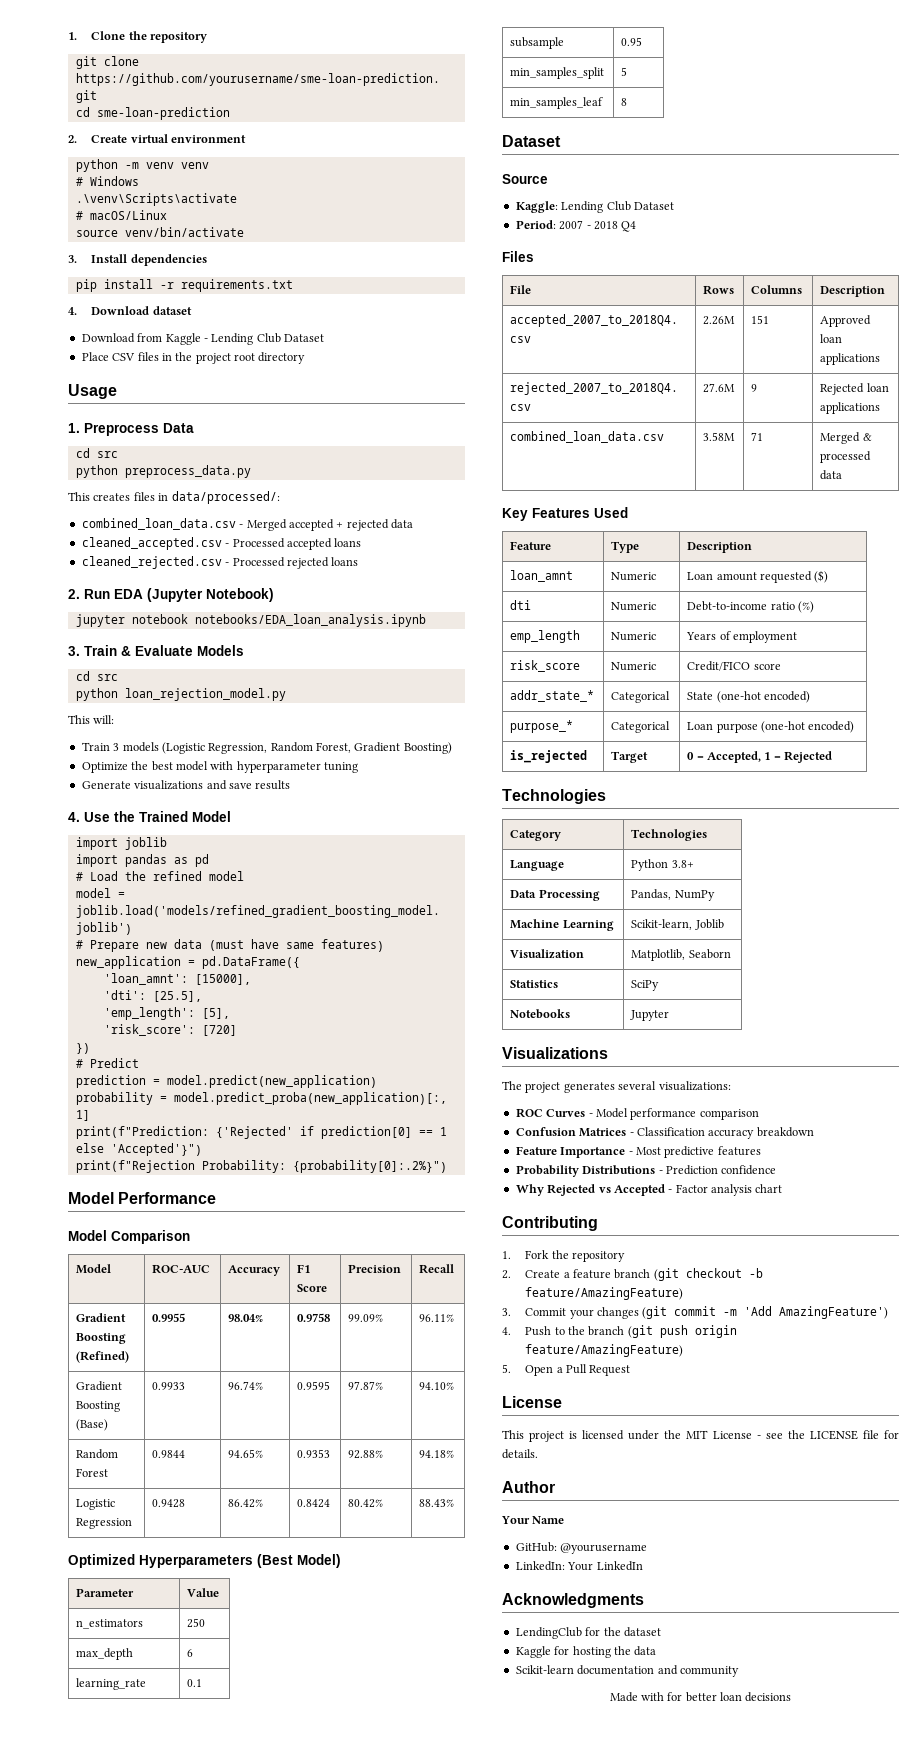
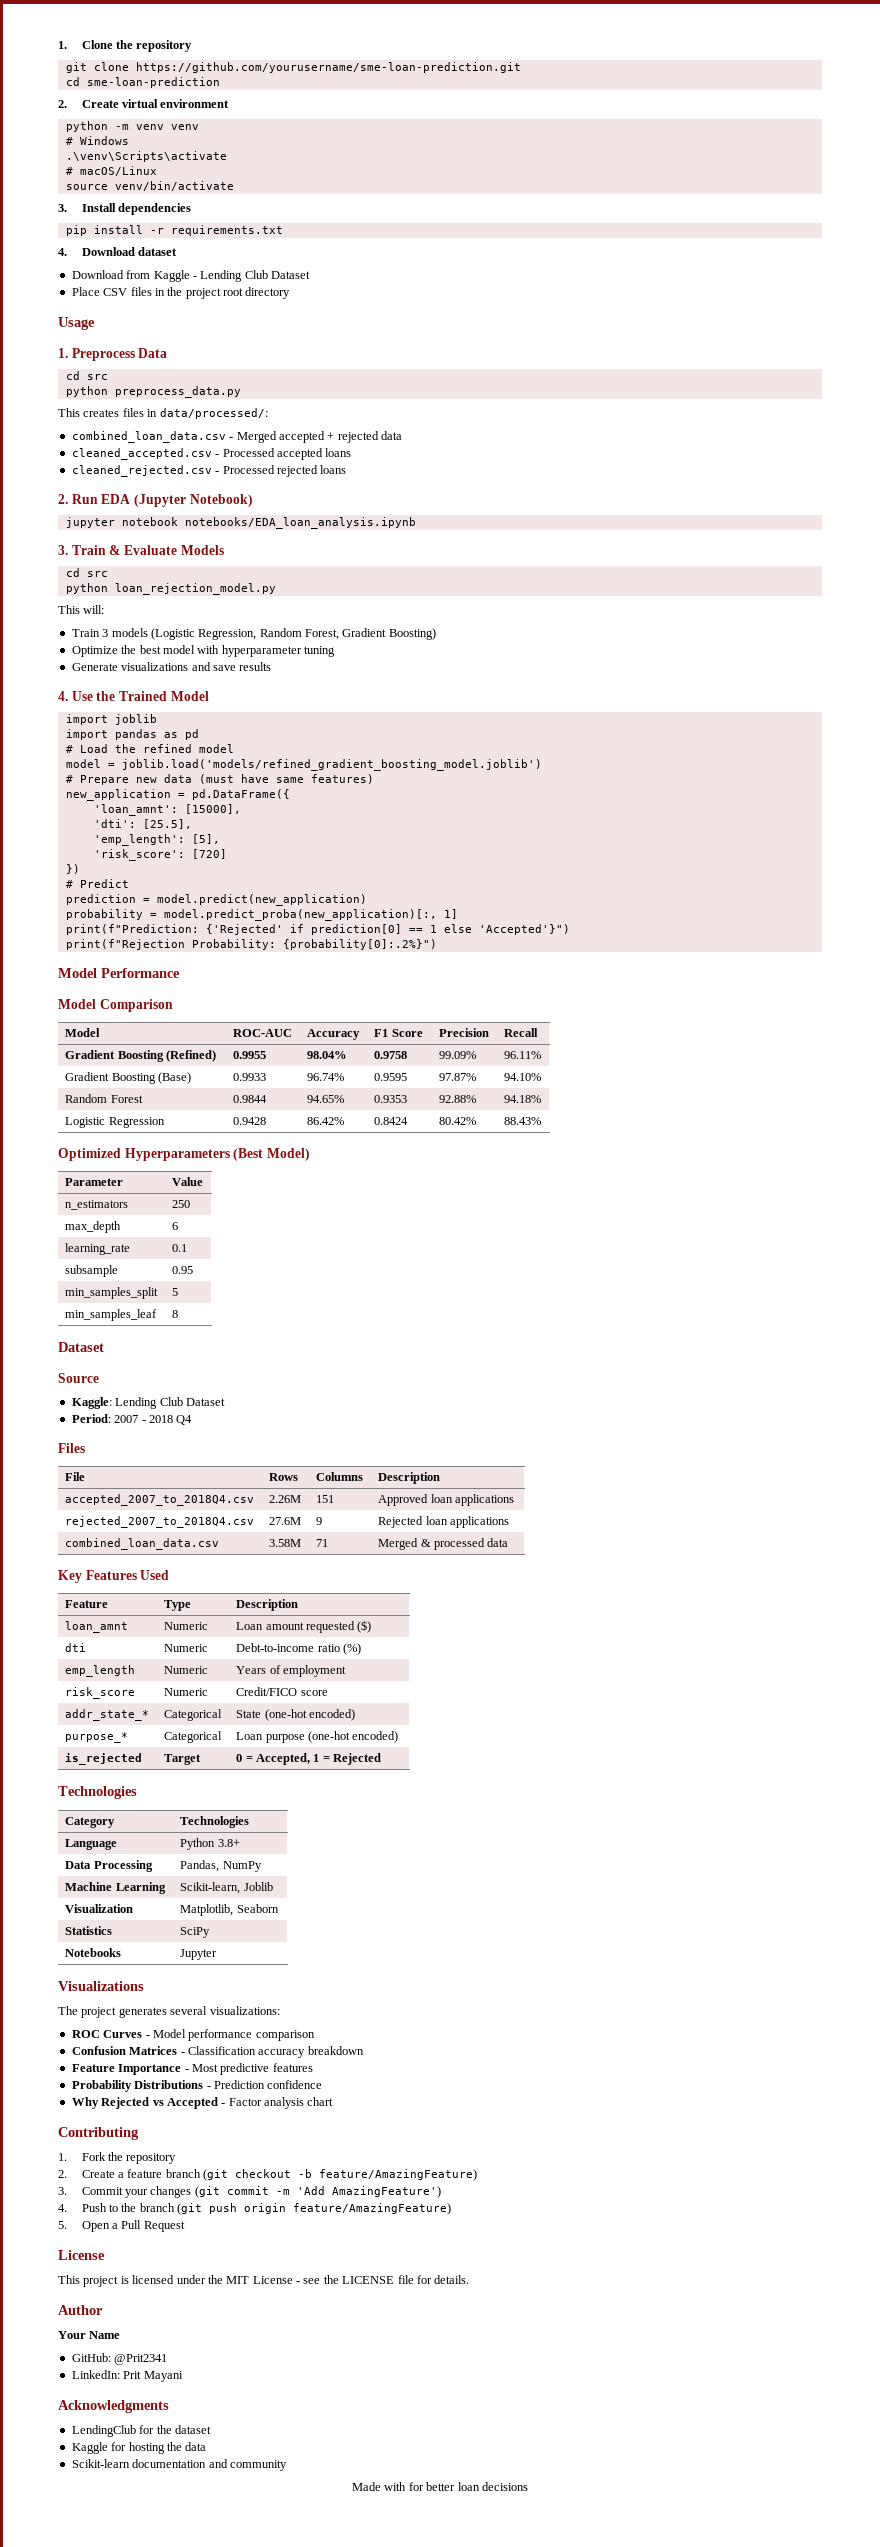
- GitHub: @yourusername
+ GitHub: @Prit2341
- LinkedIn: Your LinkedIn
+ LinkedIn: Prit Mayani

